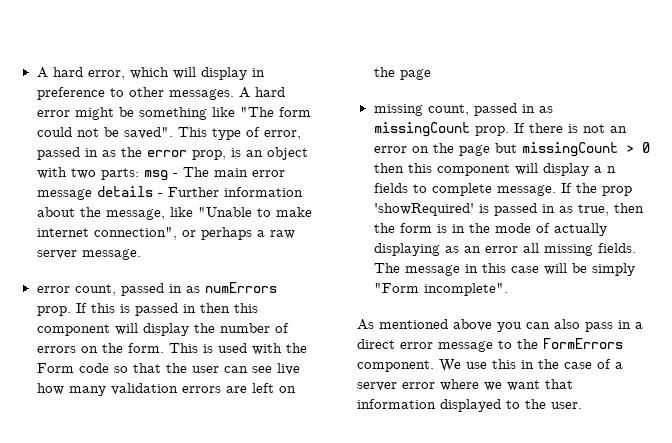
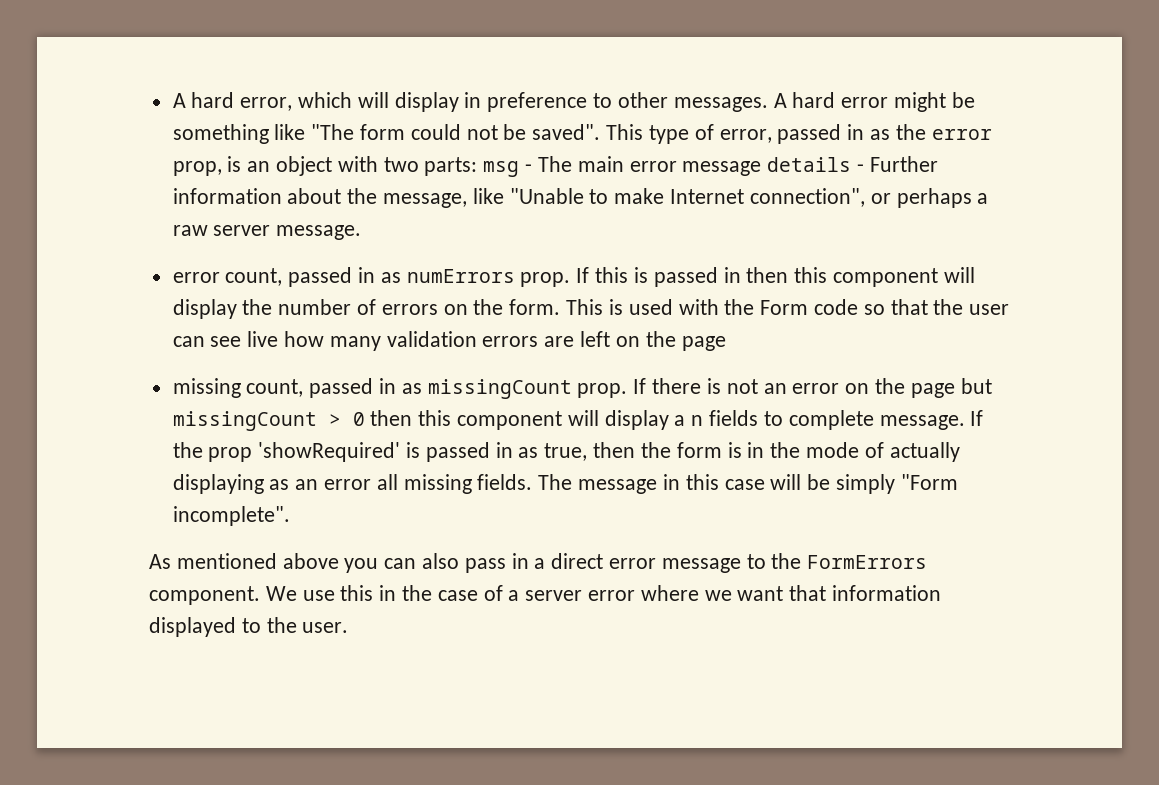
- This type of error, passed in as the error prop, is an object with two parts: msg - The main error message details - Further information about the message, like "Unable to make internet connection", or perhaps a raw server message.
+ This type of error, passed in as the error prop, is an object with two parts: msg - The main error message details - Further information about the message, like "Unable to make Internet connection", or perhaps a raw server message.

